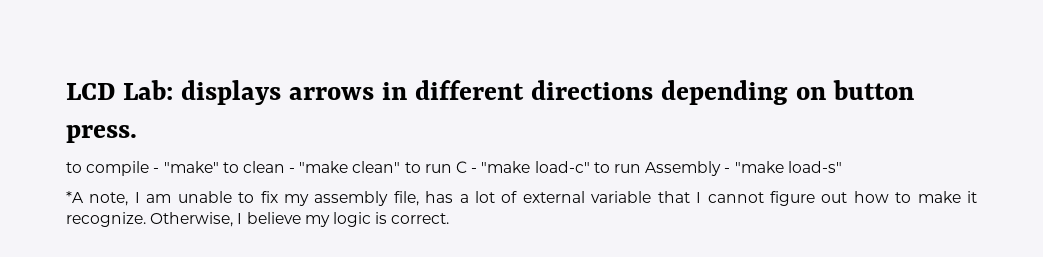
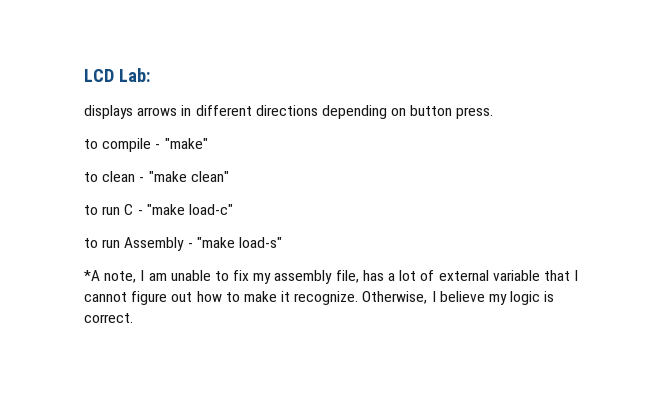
- LCD Lab: displays arrows in different directions depending on button press.
+ LCD Lab:
+ displays arrows in different directions depending on button press.
- to compile - "make" to clean - "make clean" to run C - "make load-c" to run Assembly - "make load-s"
+ to compile - "make"
+ to clean - "make clean"
+ to run C - "make load-c"
+ to run Assembly - "make load-s"

